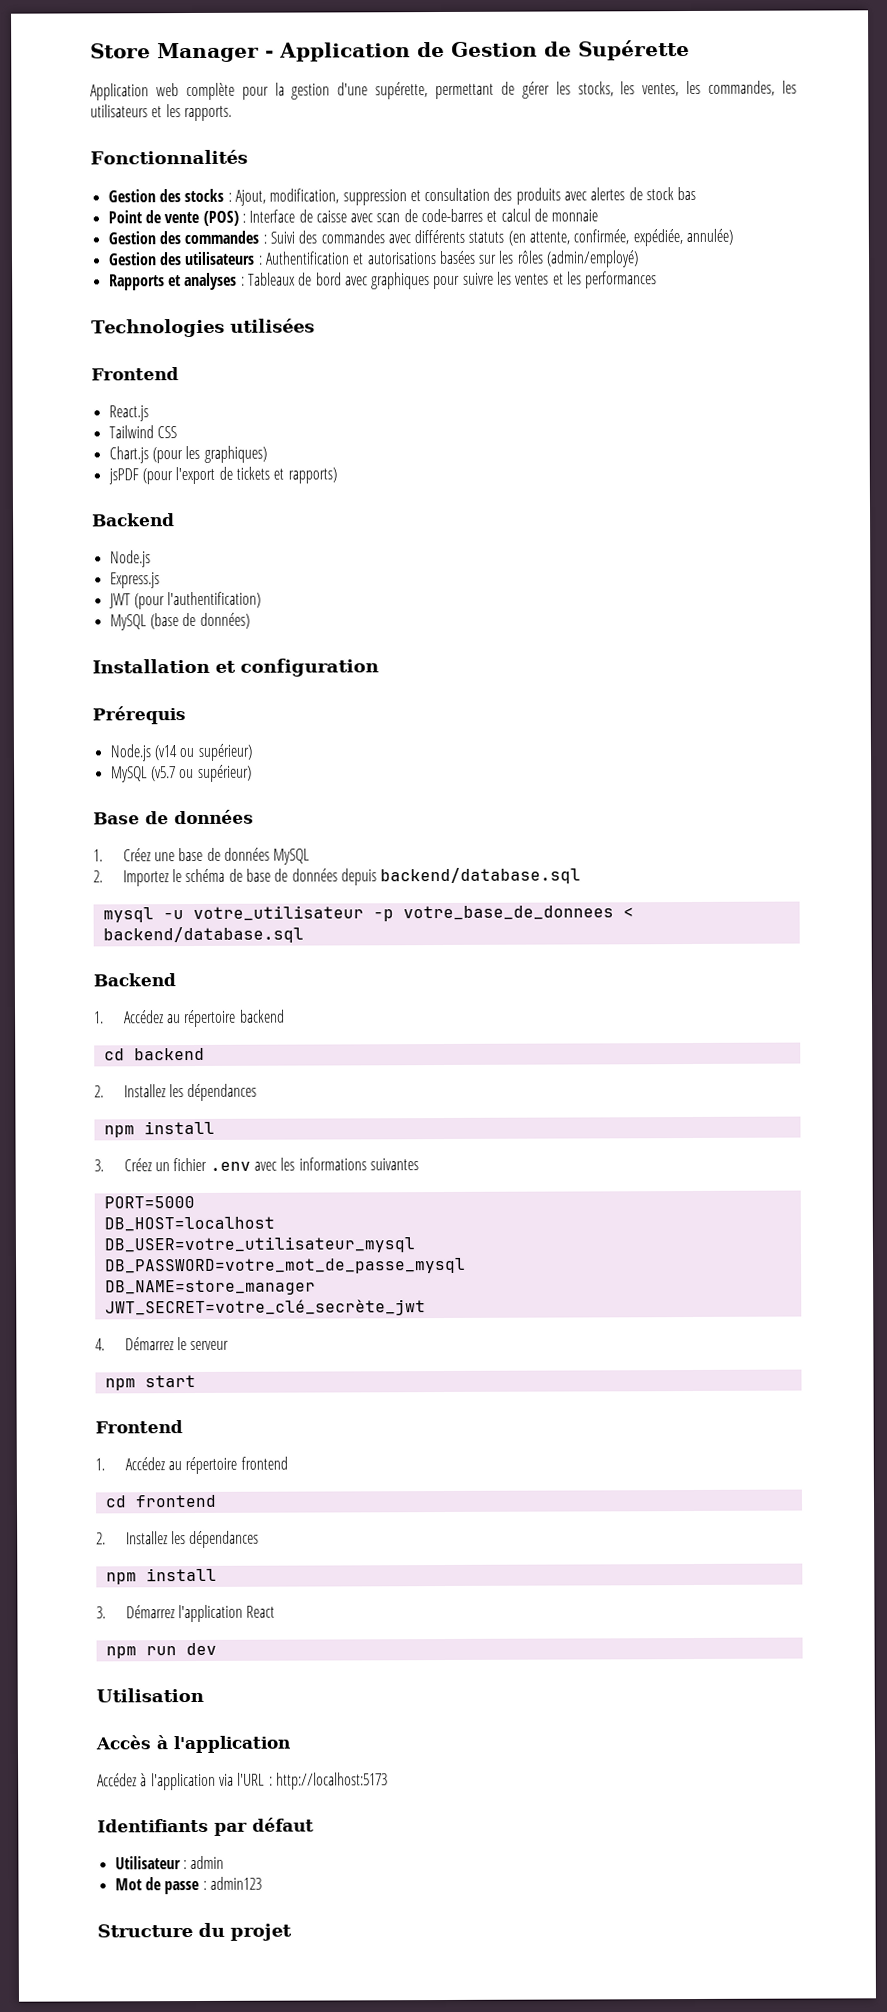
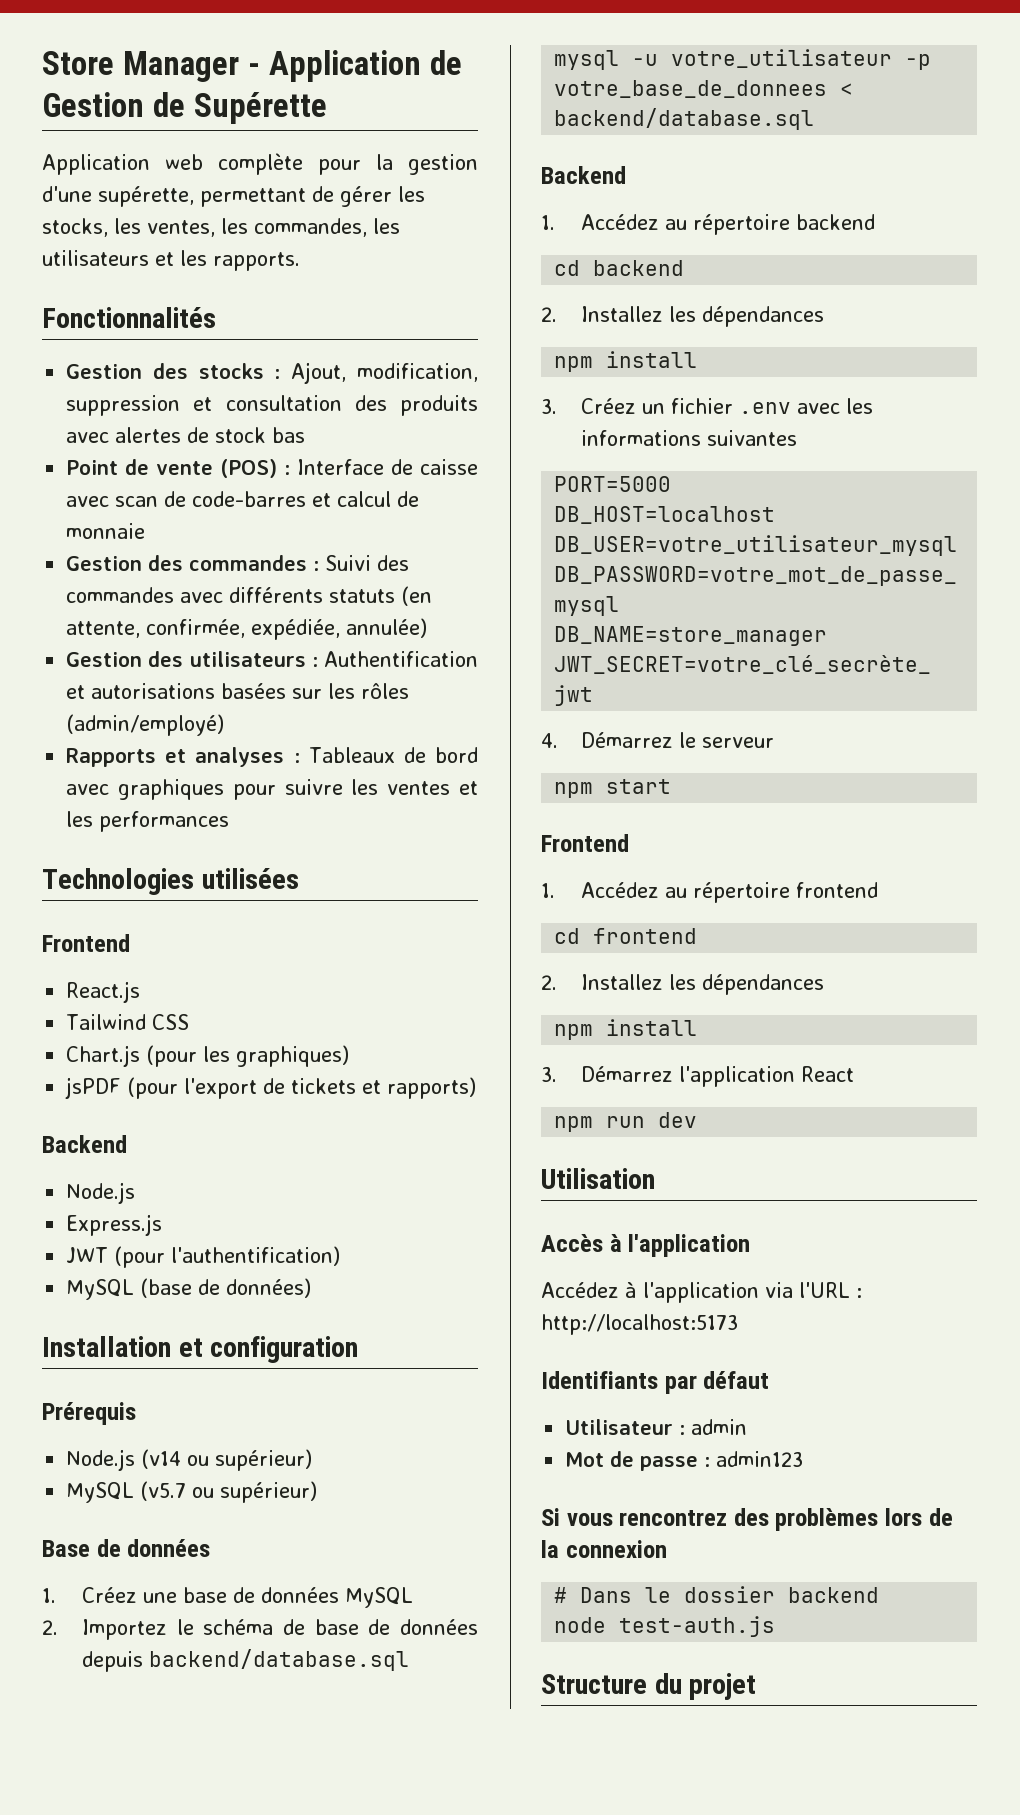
+ Si vous rencontrez des problèmes lors de la connexion
+ # Dans le dossier backend
+ node test-auth.js

